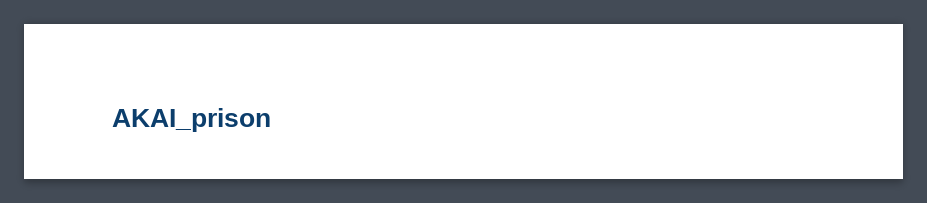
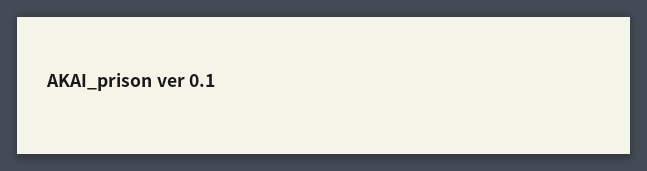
- AKAI_prison
+ AKAI_prison ver 0.1

